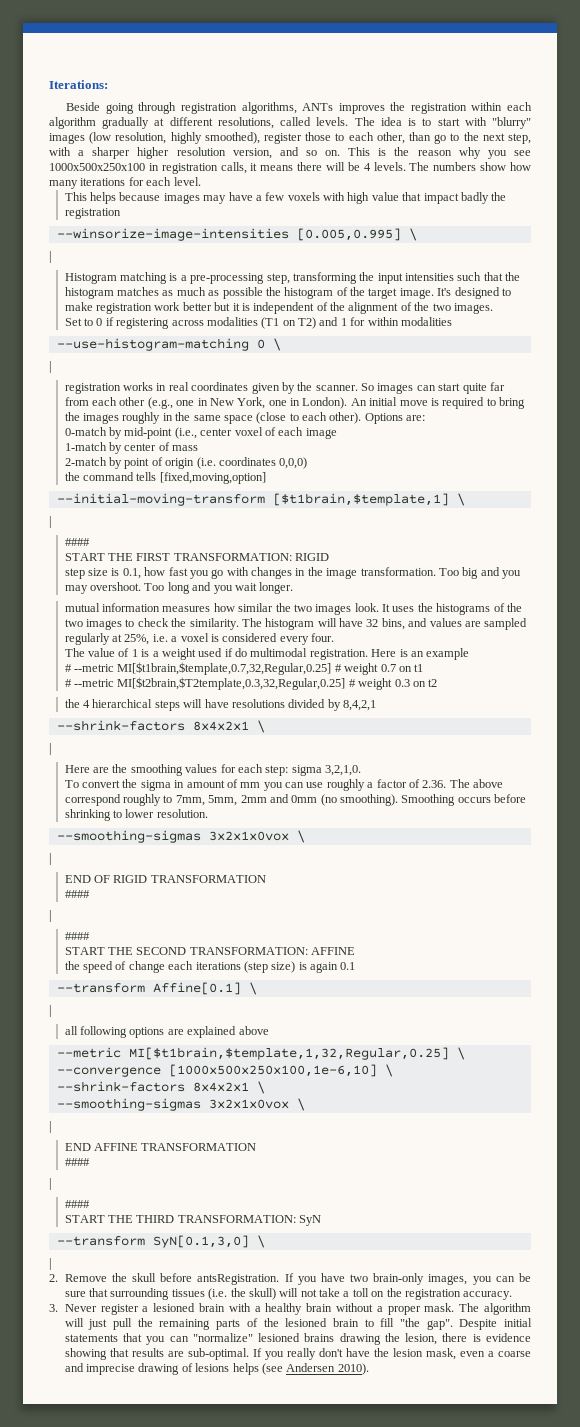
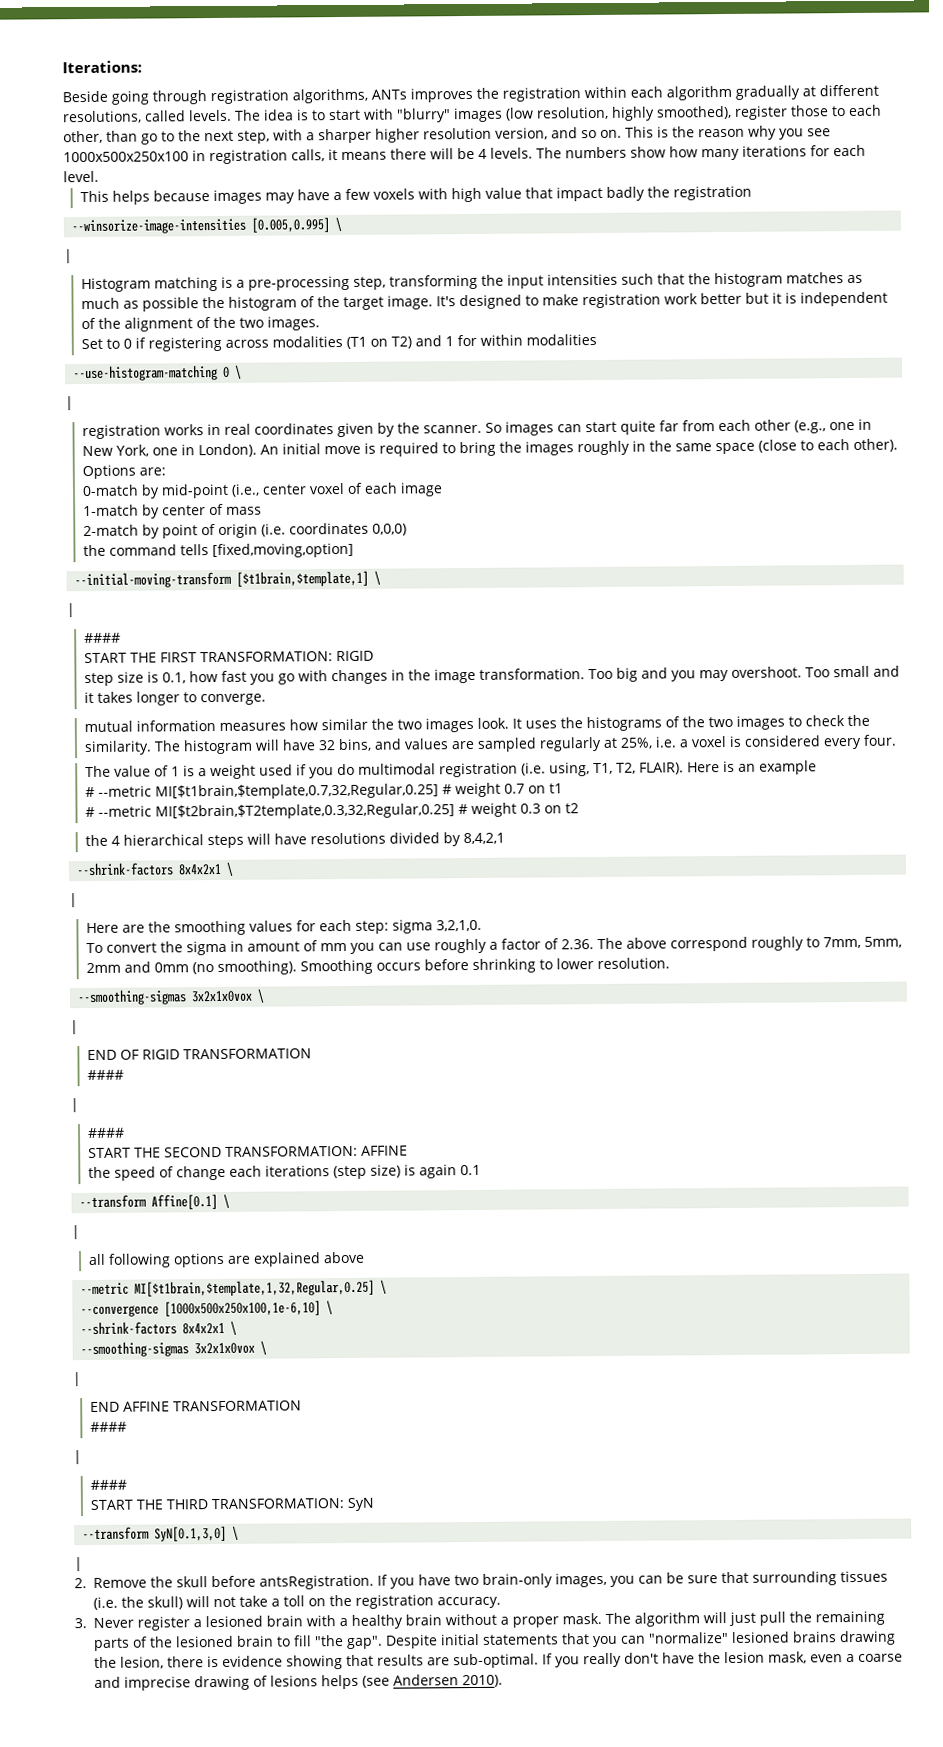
- Too long and you wait longer.
+ Too small and it takes longer to converge.
- The value of 1 is a weight used if do multimodal registration.
+ The value of 1 is a weight used if you do multimodal registration (i.e. using, T1, T2, FLAIR).

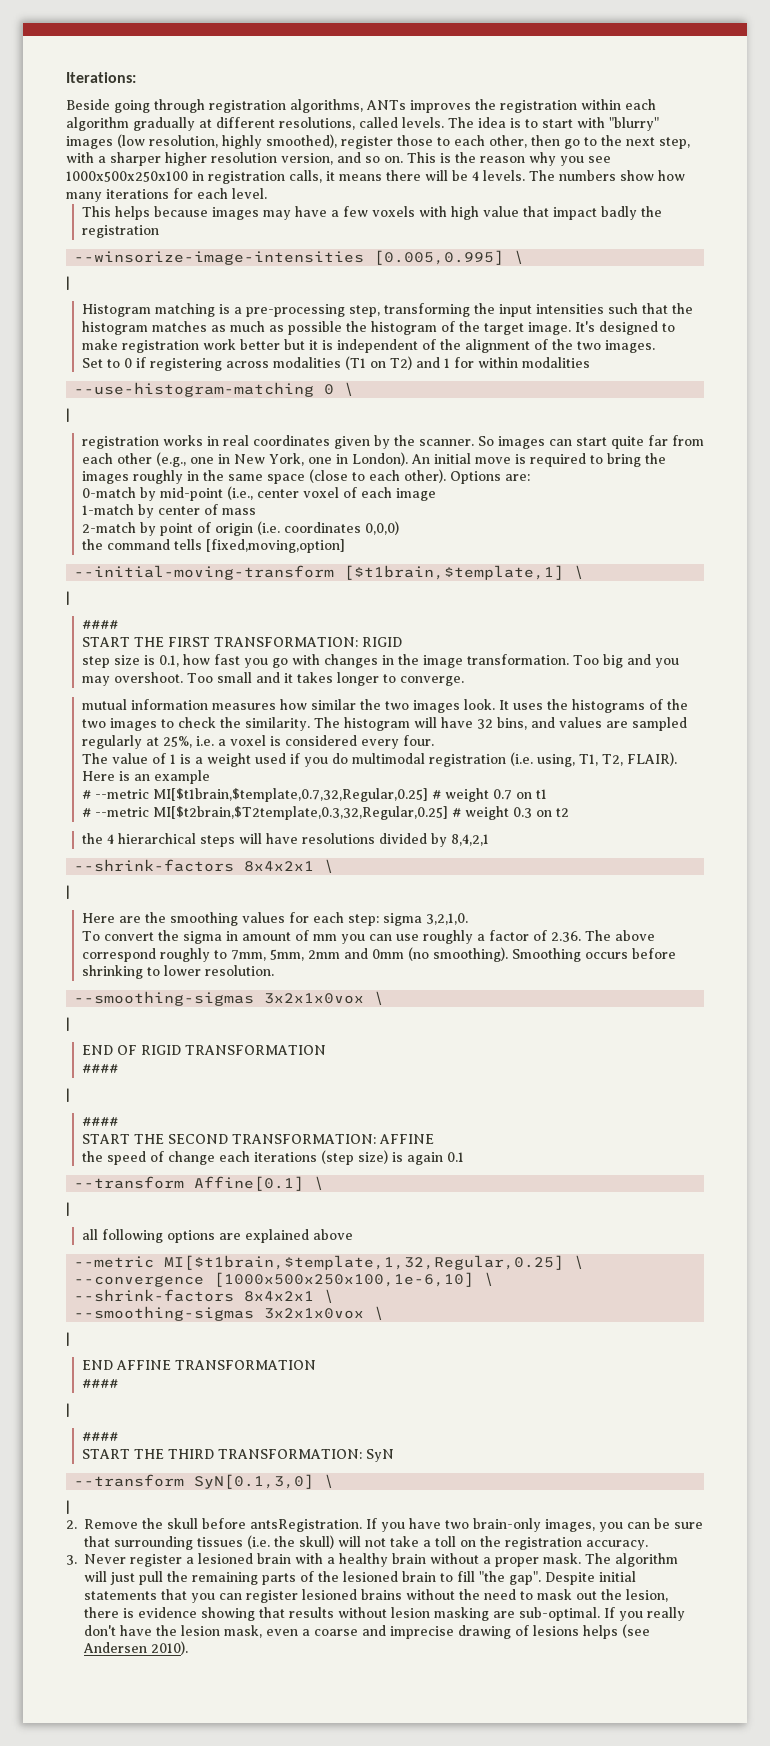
- The idea is to start with "blurry" images (low resolution, highly smoothed), register those to each other, than go to the next step, with a sharper higher resolution version, and so on.
+ The idea is to start with "blurry" images (low resolution, highly smoothed), register those to each other, then go to the next step, with a sharper higher resolution version, and so on.
- Despite initial statements that you can "normalize" lesioned brains drawing the lesion, there is evidence showing that results are sub-optimal.
+ Despite initial statements that you can register lesioned brains without the need to mask out the lesion, there is evidence showing that results without lesion masking are sub-optimal.

